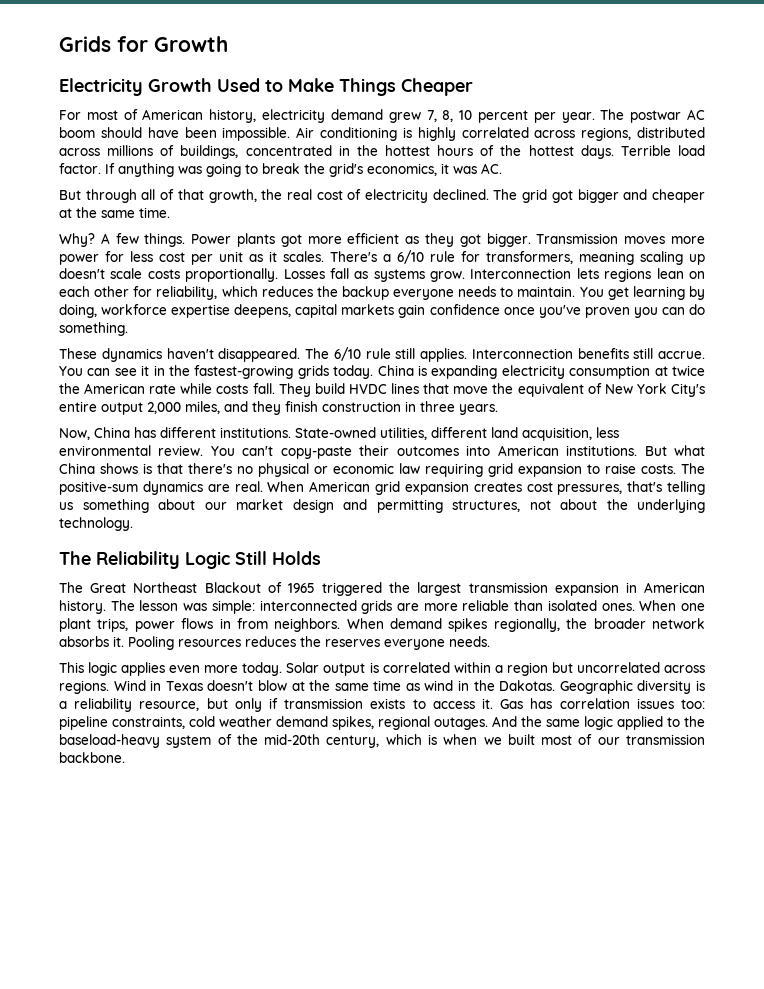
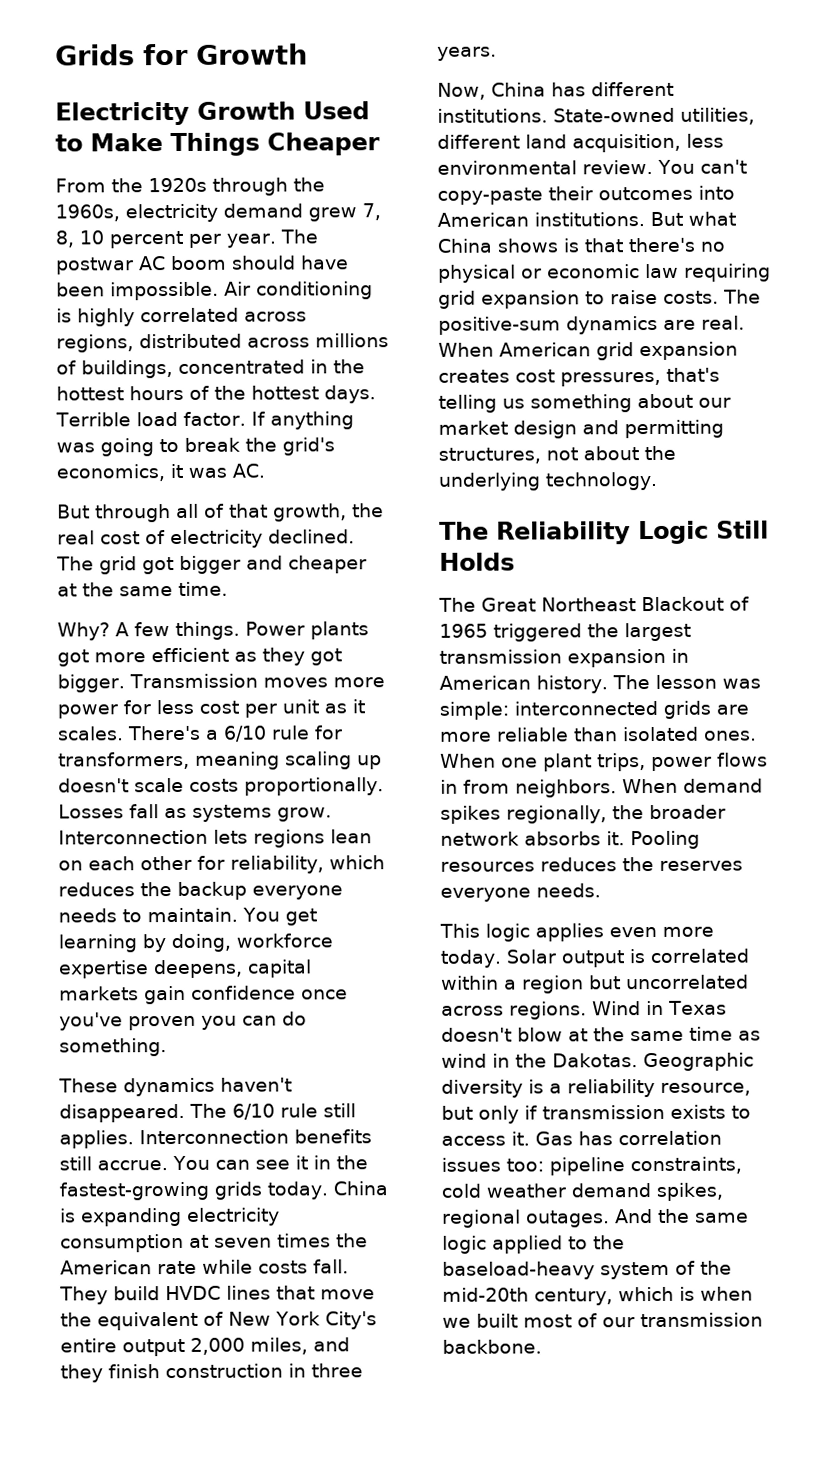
- For most of American history, electricity demand grew 7, 8, 10 percent per year.
+ From the 1920s through the 1960s, electricity demand grew 7, 8, 10 percent per year.
- China is expanding electricity consumption at twice the American rate while costs fall.
+ China is expanding electricity consumption at seven times the American rate while costs fall.

